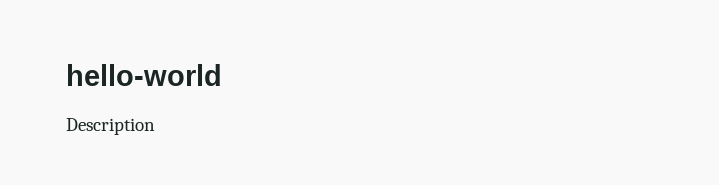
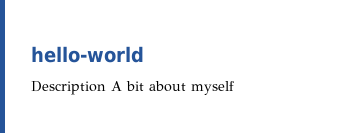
- Description
+ Description A bit about myself

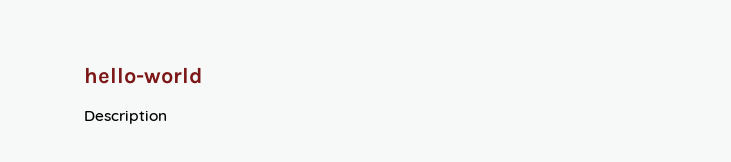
- Description A bit about myself
+ Description

